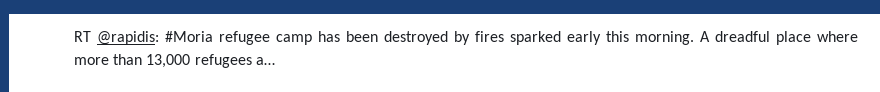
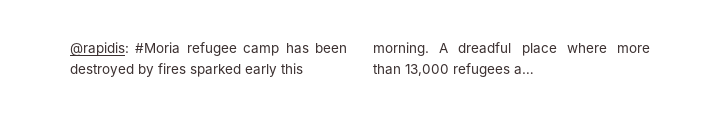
- RT @rapidis: #Moria refugee camp has been destroyed by fires sparked early this morning.
+ @rapidis: #Moria refugee camp has been destroyed by fires sparked early this morning.

